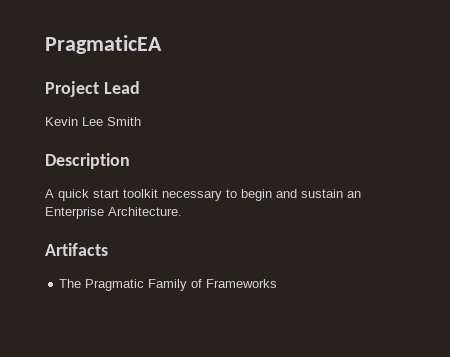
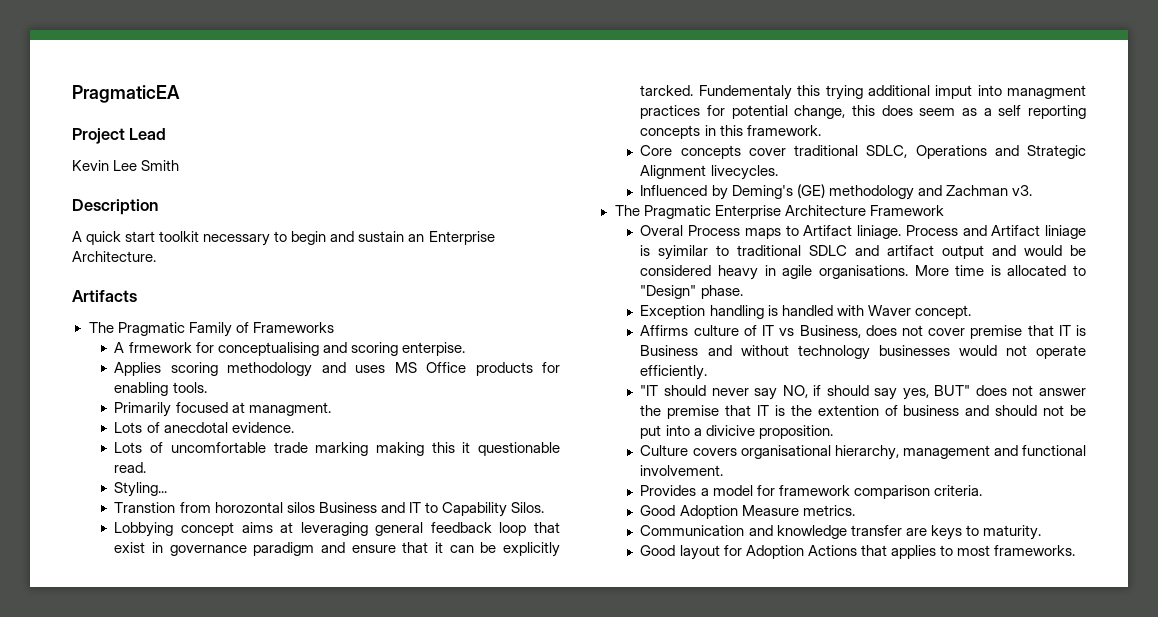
+ A frmework for conceptualising and scoring enterpise.
+ Applies scoring methodology and uses MS Office products for enabling tools.
+ Primarily focused at managment.
+ Lots of anecdotal evidence.
+ Lots of uncomfortable trade marking making this it questionable read.
+ Styling...
+ Transtion from horozontal silos Business and IT to Capability Silos.
+ Lobbying concept aims at leveraging general feedback loop that exist in governance paradigm and ensure that it can be explicitly tarcked. Fundementaly this trying additional imput into managment practices for potential change, this does seem as a self reporting concepts in this framework.
+ Core concepts cover traditional SDLC, Operations and Strategic Alignment livecycles.
+ Influenced by Deming's (GE) methodology and Zachman v3.
+ The Pragmatic Enterprise Architecture Framework
+ Overal Process maps to Artifact liniage. Process and Artifact liniage is syimilar to traditional SDLC and artifact output and would be considered heavy in agile organisations. More time is allocated to "Design" phase.
+ Exception handling is handled with Waver concept.
+ Affirms culture of IT vs Business, does not cover premise that IT is Business and without technology businesses would not operate efficiently.
+ "IT should never say NO, if should say yes, BUT" does not answer the premise that IT is the extention of business and should not be put into a divicive proposition.
+ Culture covers organisational hierarchy, management and functional involvement.
+ Provides a model for framework comparison criteria.
+ Good Adoption Measure metrics.
+ Communication and knowledge transfer are keys to maturity.
+ Good layout for Adoption Actions that applies to most frameworks.

